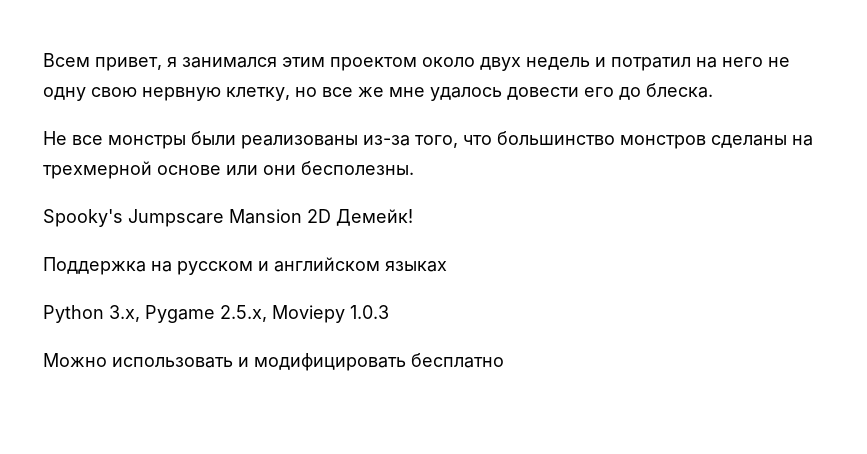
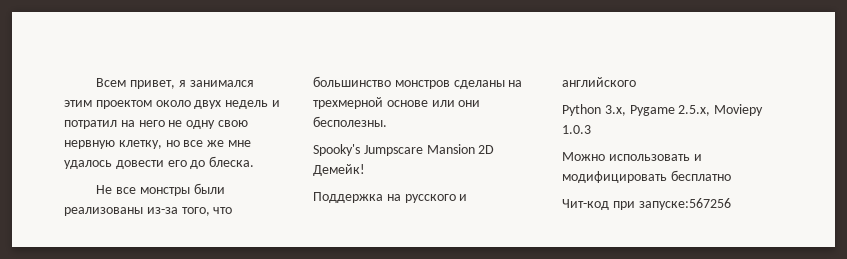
- Поддержка на русском и английском языках
+ Поддержка на русского и английского
+ Чит-код при запуске:567256

